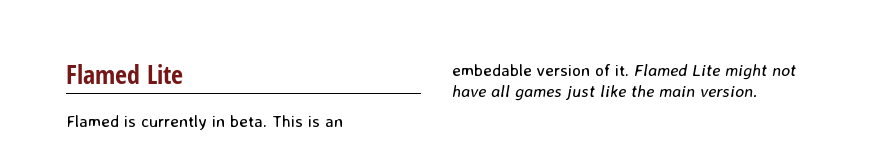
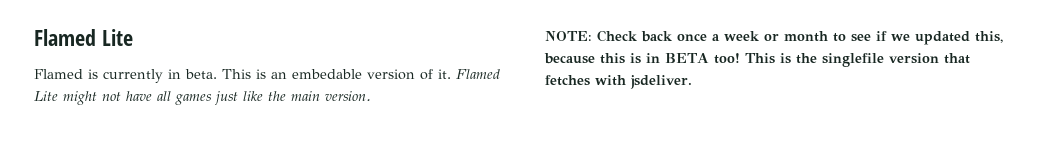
+ NOTE: Check back once a week or month to see if we updated this, because this is in BETA too! This is the singlefile version that fetches with jsdeliver.

